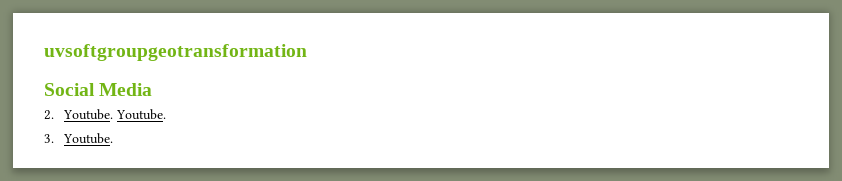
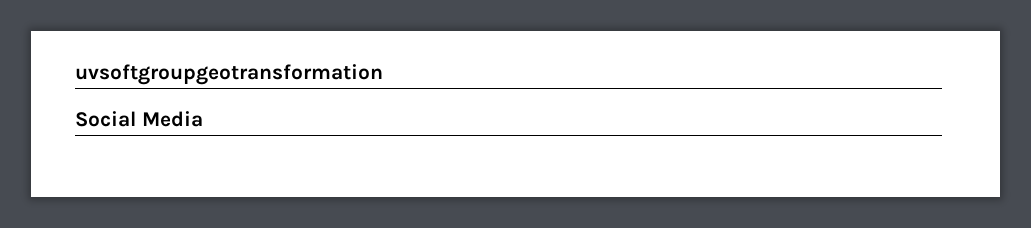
- 2. Youtube. Youtube.
- 3. Youtube.

